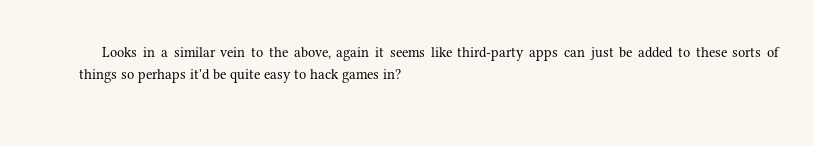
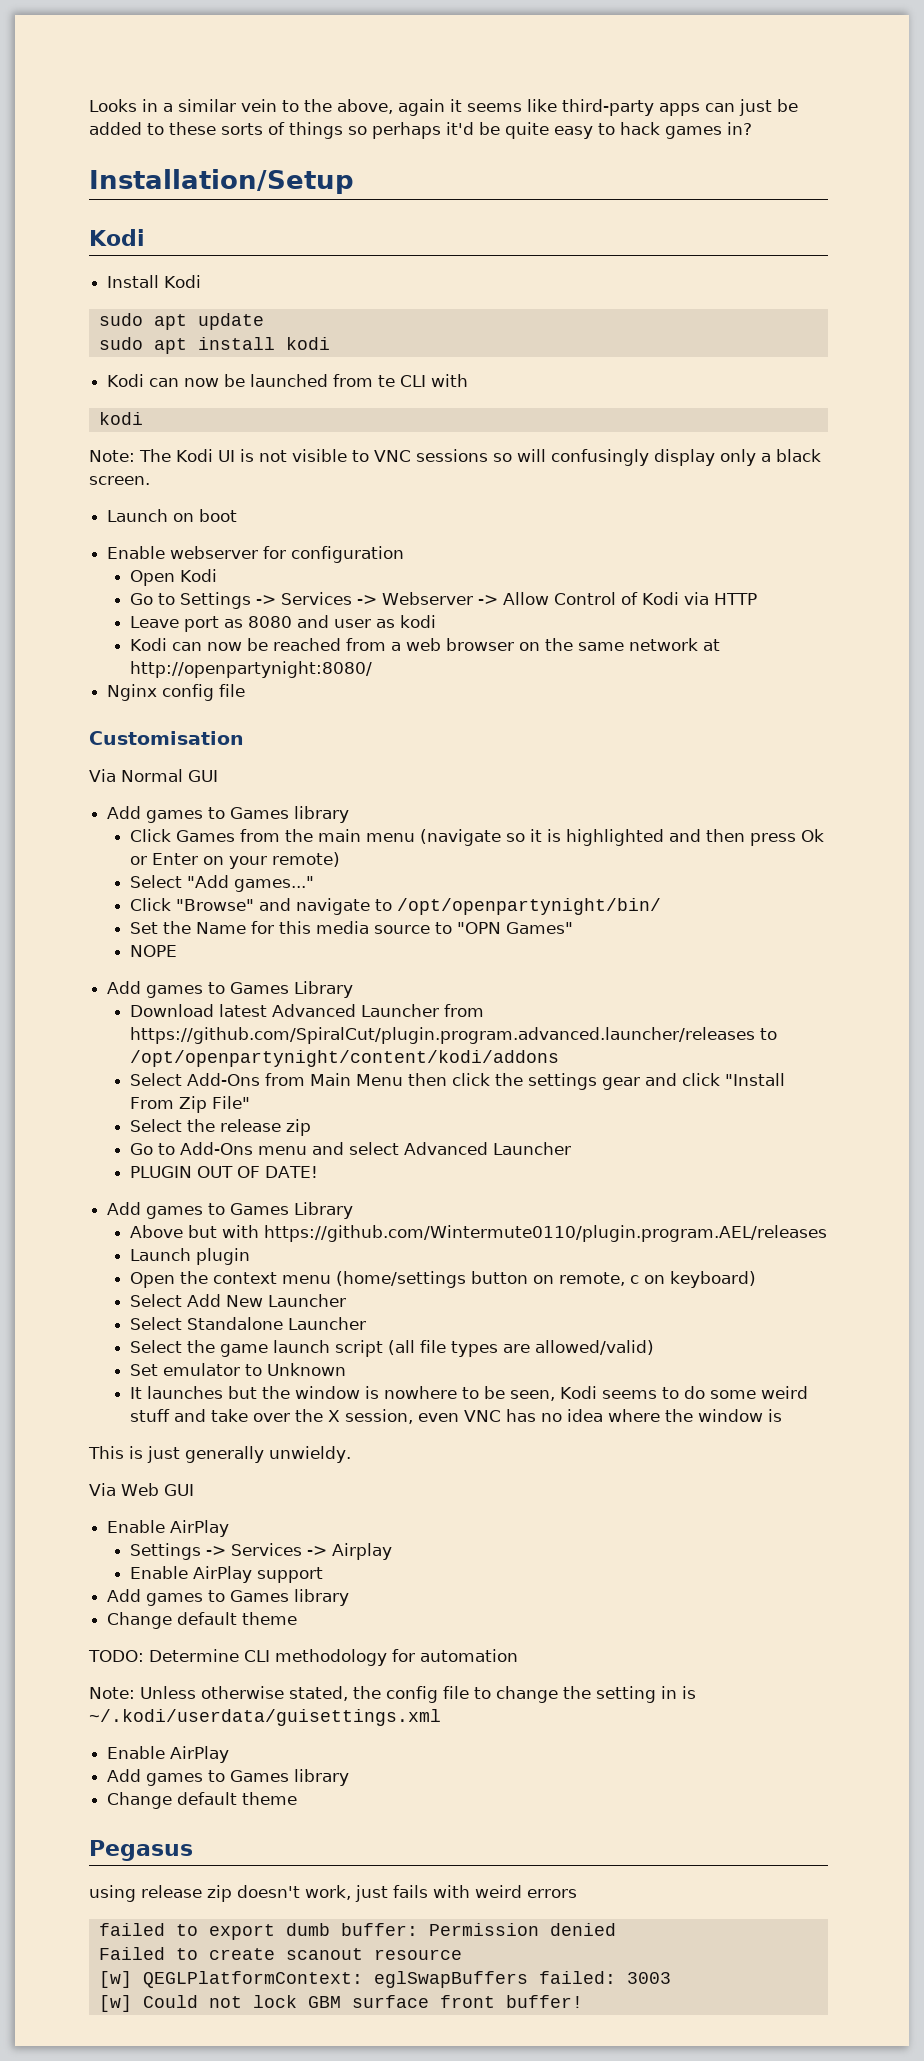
+ Installation/Setup
+ Kodi
+ Install Kodi
+ sudo apt update
+ sudo apt install kodi
+ Kodi can now be launched from te CLI with
+ kodi
+ Note: The Kodi UI is not visible to VNC sessions so will confusingly display only a black screen.
+ Launch on boot
+ Enable webserver for configuration
+ Open Kodi
+ Go to Settings -> Services -> Webserver -> Allow Control of Kodi via HTTP
+ Leave port as 8080 and user as kodi
+ Kodi can now be reached from a web browser on the same network at http://openpartynight:8080/
+ Nginx config file
+ Customisation
+ Via Normal GUI
+ Add games to Games library
+ Click Games from the main menu (navigate so it is highlighted and then press Ok or Enter on your remote)
+ Select "Add games..."
+ Click "Browse" and navigate to /opt/openpartynight/bin/
+ Set the Name for this media source to "OPN Games"
+ NOPE
+ Add games to Games Library
+ Download latest Advanced Launcher from https://github.com/SpiralCut/plugin.program.advanced.launcher/releases to /opt/openpartynight/content/kodi/addons
+ Select Add-Ons from Main Menu then click the settings gear and click "Install From Zip File"
+ Select the release zip
+ Go to Add-Ons menu and select Advanced Launcher
+ PLUGIN OUT OF DATE!
+ Add games to Games Library
+ Above but with https://github.com/Wintermute0110/plugin.program.AEL/releases
+ Launch plugin
+ Open the context menu (home/settings button on remote, c on keyboard)
+ Select Add New Launcher
+ Select Standalone Launcher
+ Select the game launch script (all file types are allowed/valid)
+ Set emulator to Unknown
+ It launches but the window is nowhere to be seen, Kodi seems to do some weird stuff and take over the X session, even VNC has no idea where the window is
+ This is just generally unwieldy.
+ Via Web GUI
+ Enable AirPlay
+ Settings -> Services -> Airplay
+ Enable AirPlay support
+ Add games to Games library
+ Change default theme
+ TODO: Determine CLI methodology for automation
+ Note: Unless otherwise stated, the config file to change the setting in is ~/.kodi/userdata/guisettings.xml
+ Enable AirPlay
+ Add games to Games library
+ Change default theme
+ Pegasus
+ using release zip doesn't work, just fails with weird errors
+ failed to export dumb buffer: Permission denied
+ Failed to create scanout resource
+ [w] QEGLPlatformContext: eglSwapBuffers failed: 3003
+ [w] Could not lock GBM surface front buffer!

